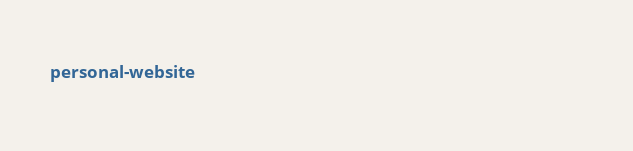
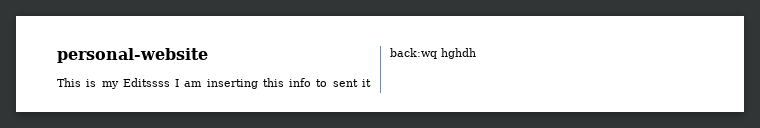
+ This is my Editssss I am inserting this info to sent it back:wq hghdh

